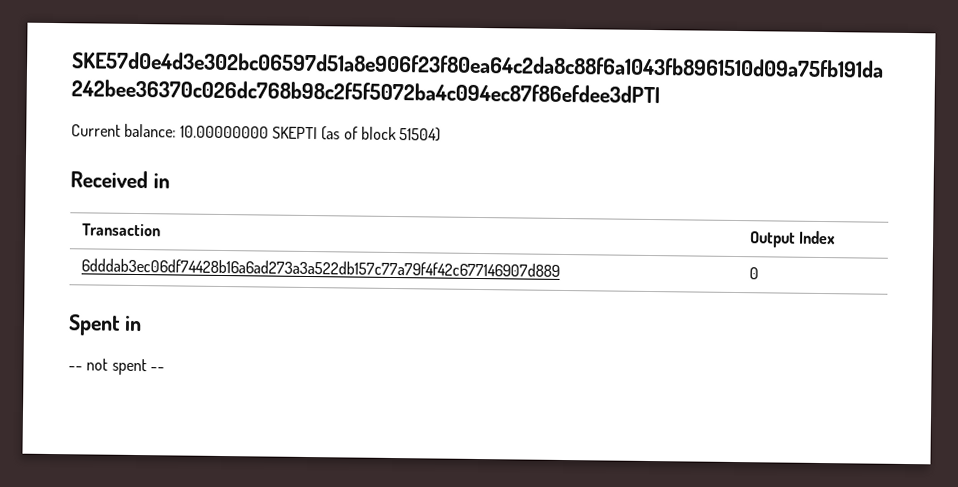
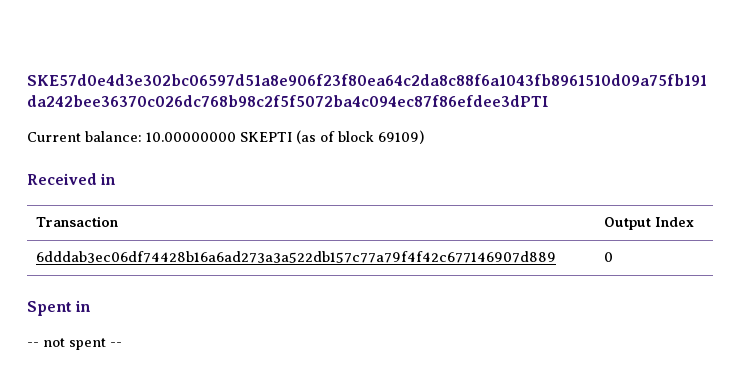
- Current balance: 10.00000000 SKEPTI (as of block 51504)
+ Current balance: 10.00000000 SKEPTI (as of block 69109)

